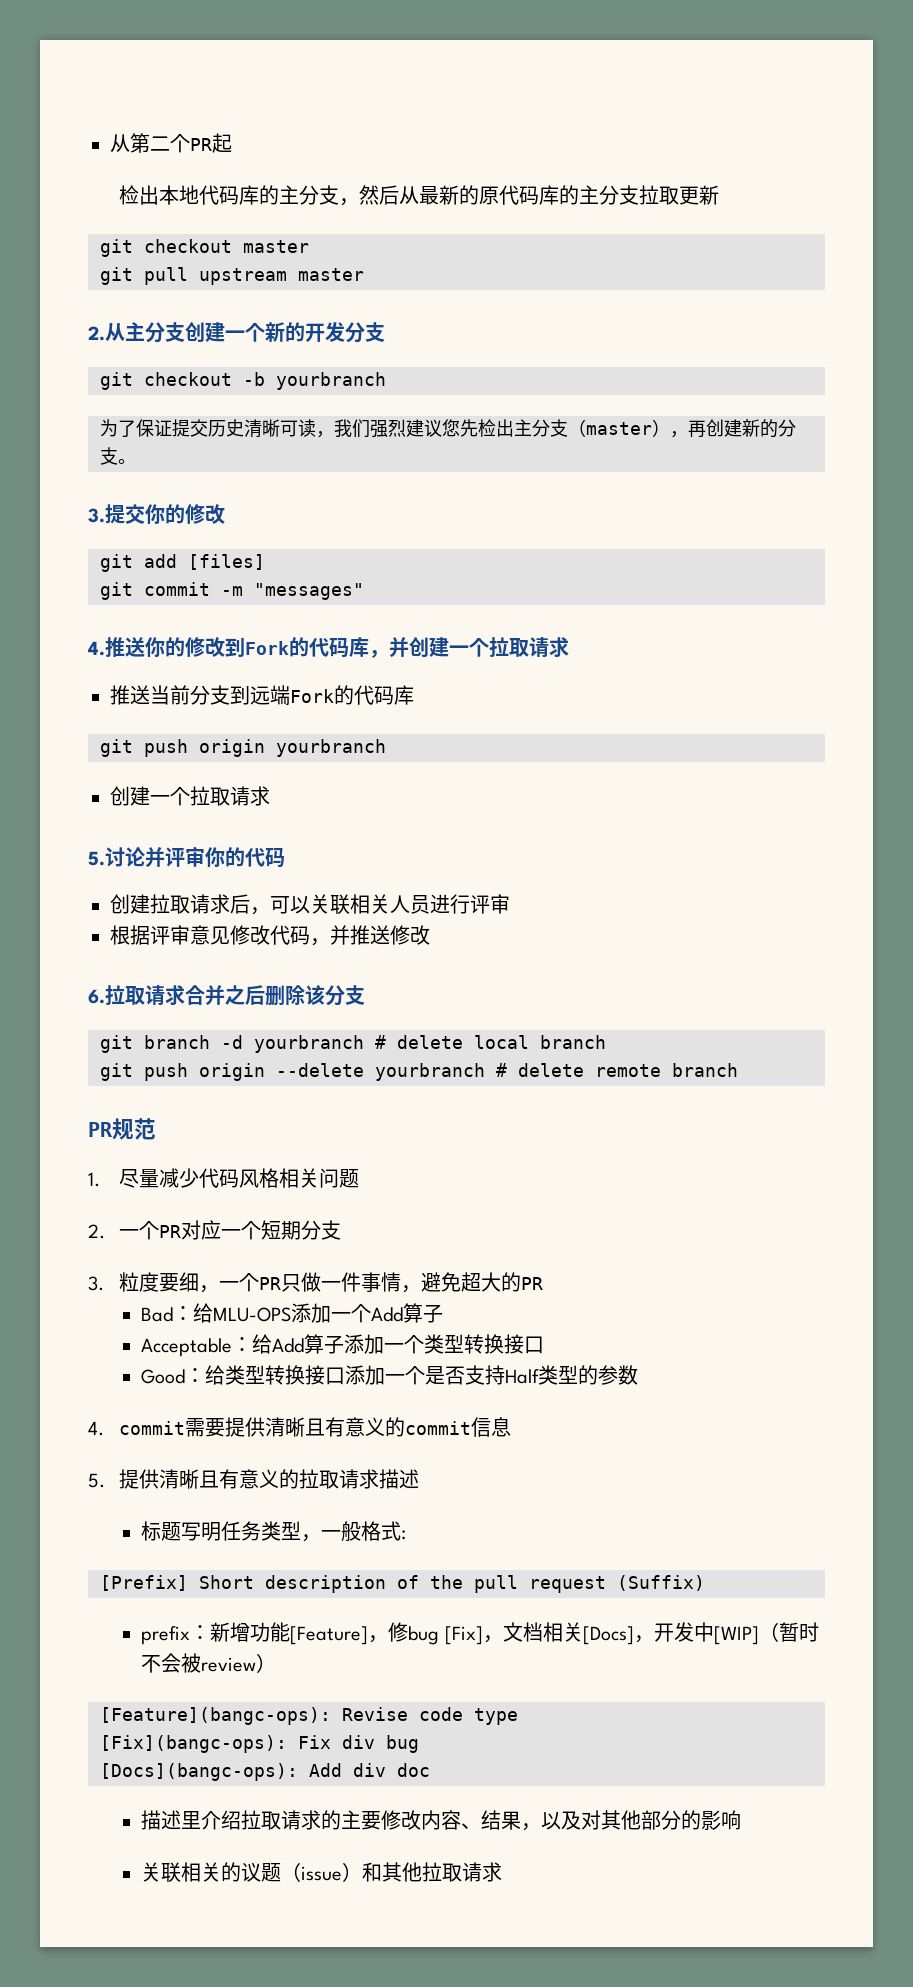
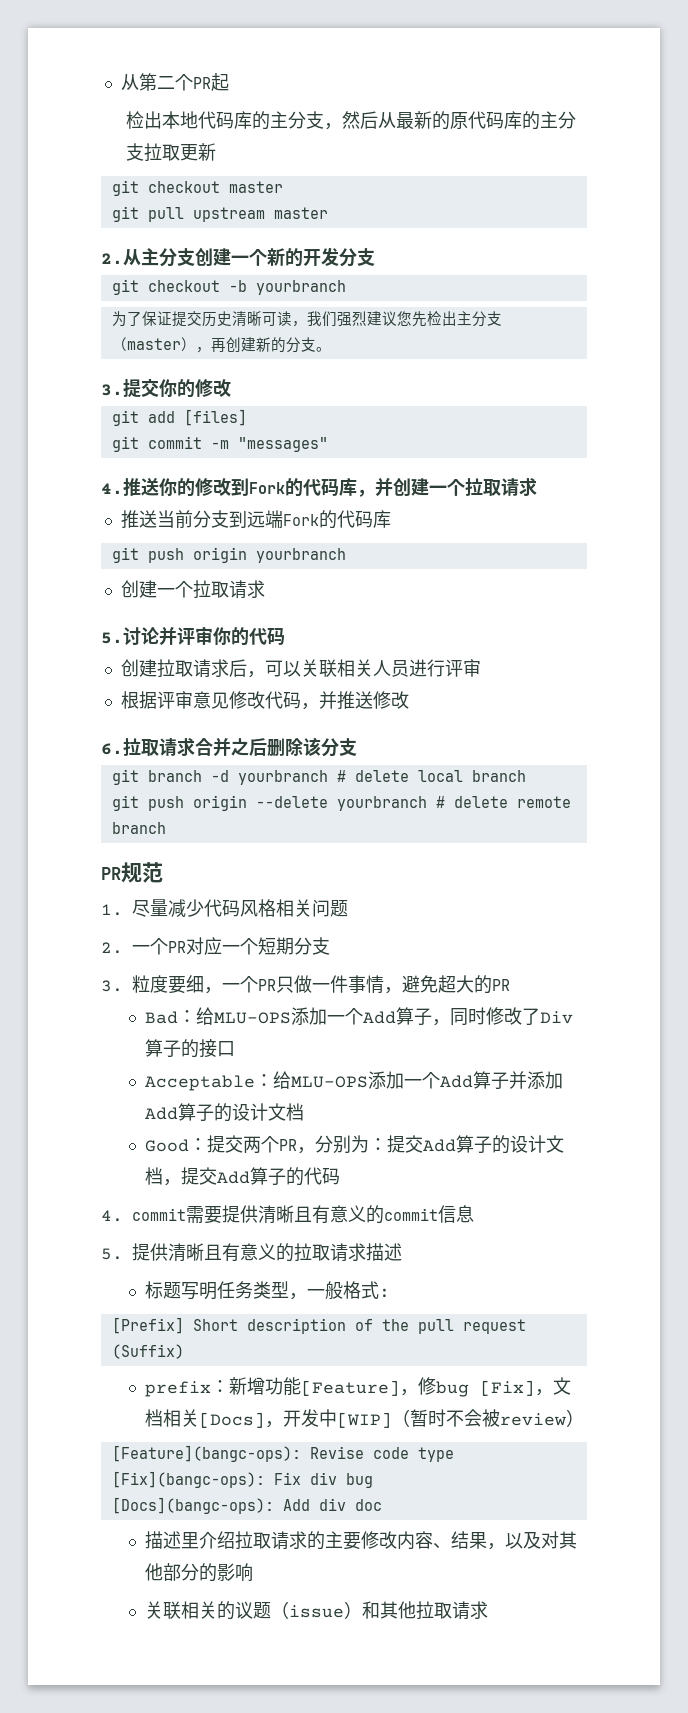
- Bad：给MLU-OPS添加一个Add算子
- Acceptable：给Add算子添加一个类型转换接口
- Good：给类型转换接口添加一个是否支持Half类型的参数
+ Bad：给MLU-OPS添加一个Add算子，同时修改了Div算子的接口
+ Acceptable：给MLU-OPS添加一个Add算子并添加Add算子的设计文档
+ Good：提交两个PR，分别为：提交Add算子的设计文档，提交Add算子的代码

